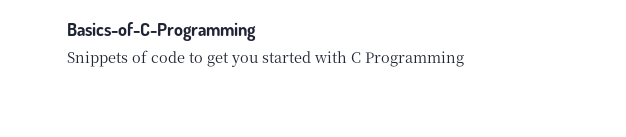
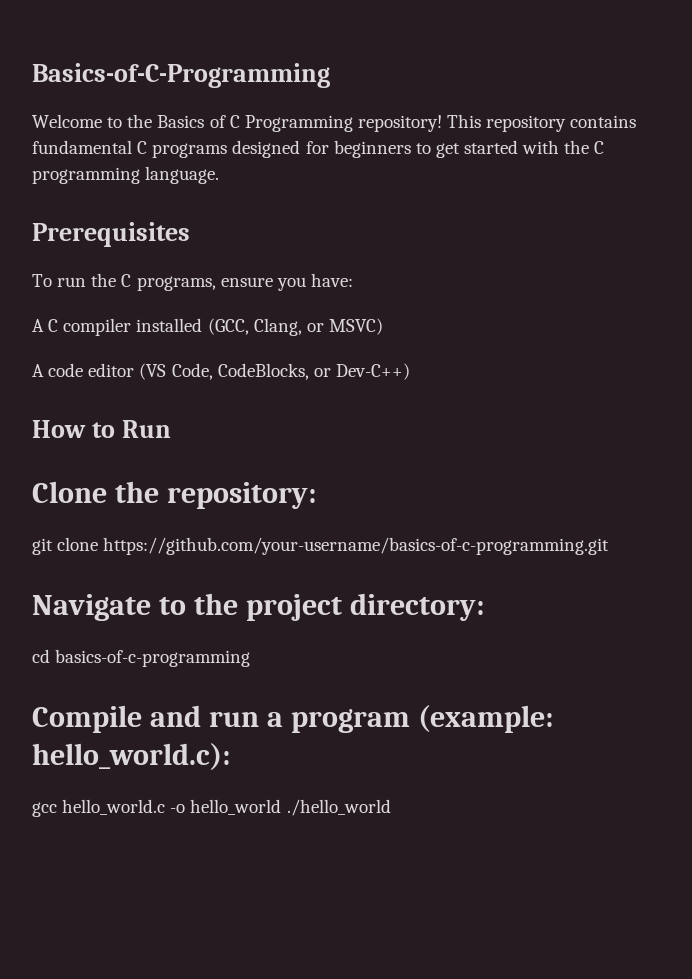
- Snippets of code to get you started with C Programming
+ Welcome to the Basics of C Programming repository! This repository contains fundamental C programs designed for beginners to get started with the C programming language.
+ Prerequisites
+ To run the C programs, ensure you have:
+ A C compiler installed (GCC, Clang, or MSVC)
+ A code editor (VS Code, CodeBlocks, or Dev-C++)
+ How to Run
+ Clone the repository:
+ git clone https://github.com/your-username/basics-of-c-programming.git
+ Navigate to the project directory:
+ cd basics-of-c-programming
+ Compile and run a program (example: hello_world.c):
+ gcc hello_world.c -o hello_world ./hello_world

